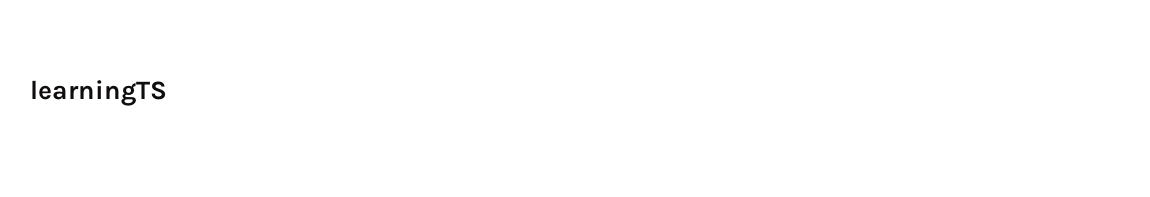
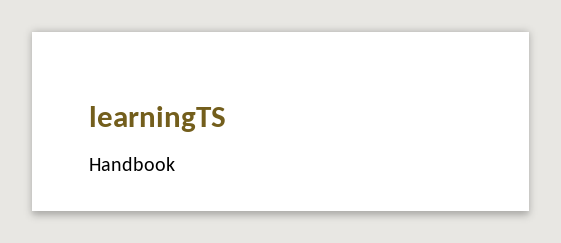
+ Handbook

